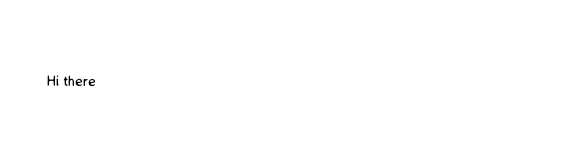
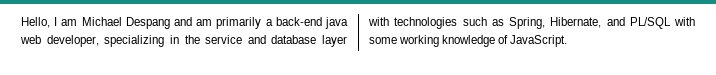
- Hi there
+ Hello, I am Michael Despang and am primarily a back-end java web developer, specializing in the service and database layer with technologies such as Spring, Hibernate, and PL/SQL with some working knowledge of JavaScript.

